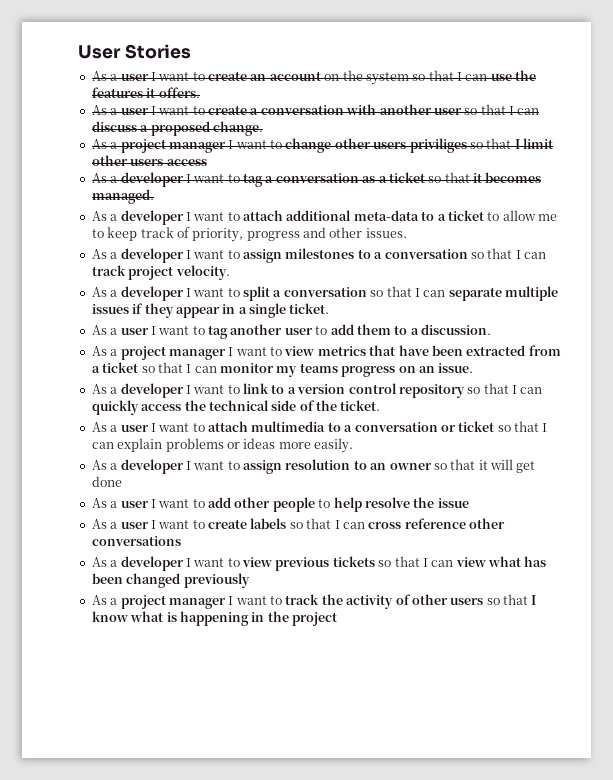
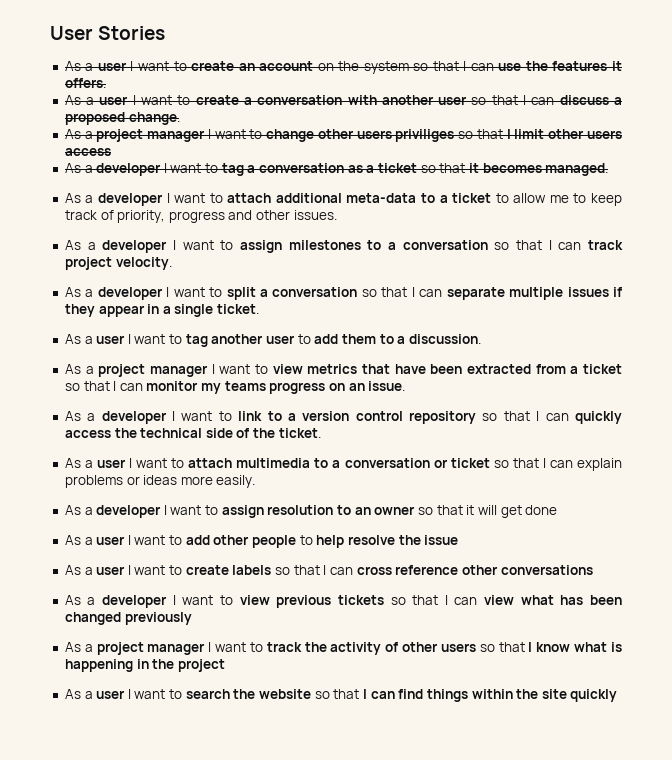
+ As a user I want to search the website so that I can find things within the site quickly

